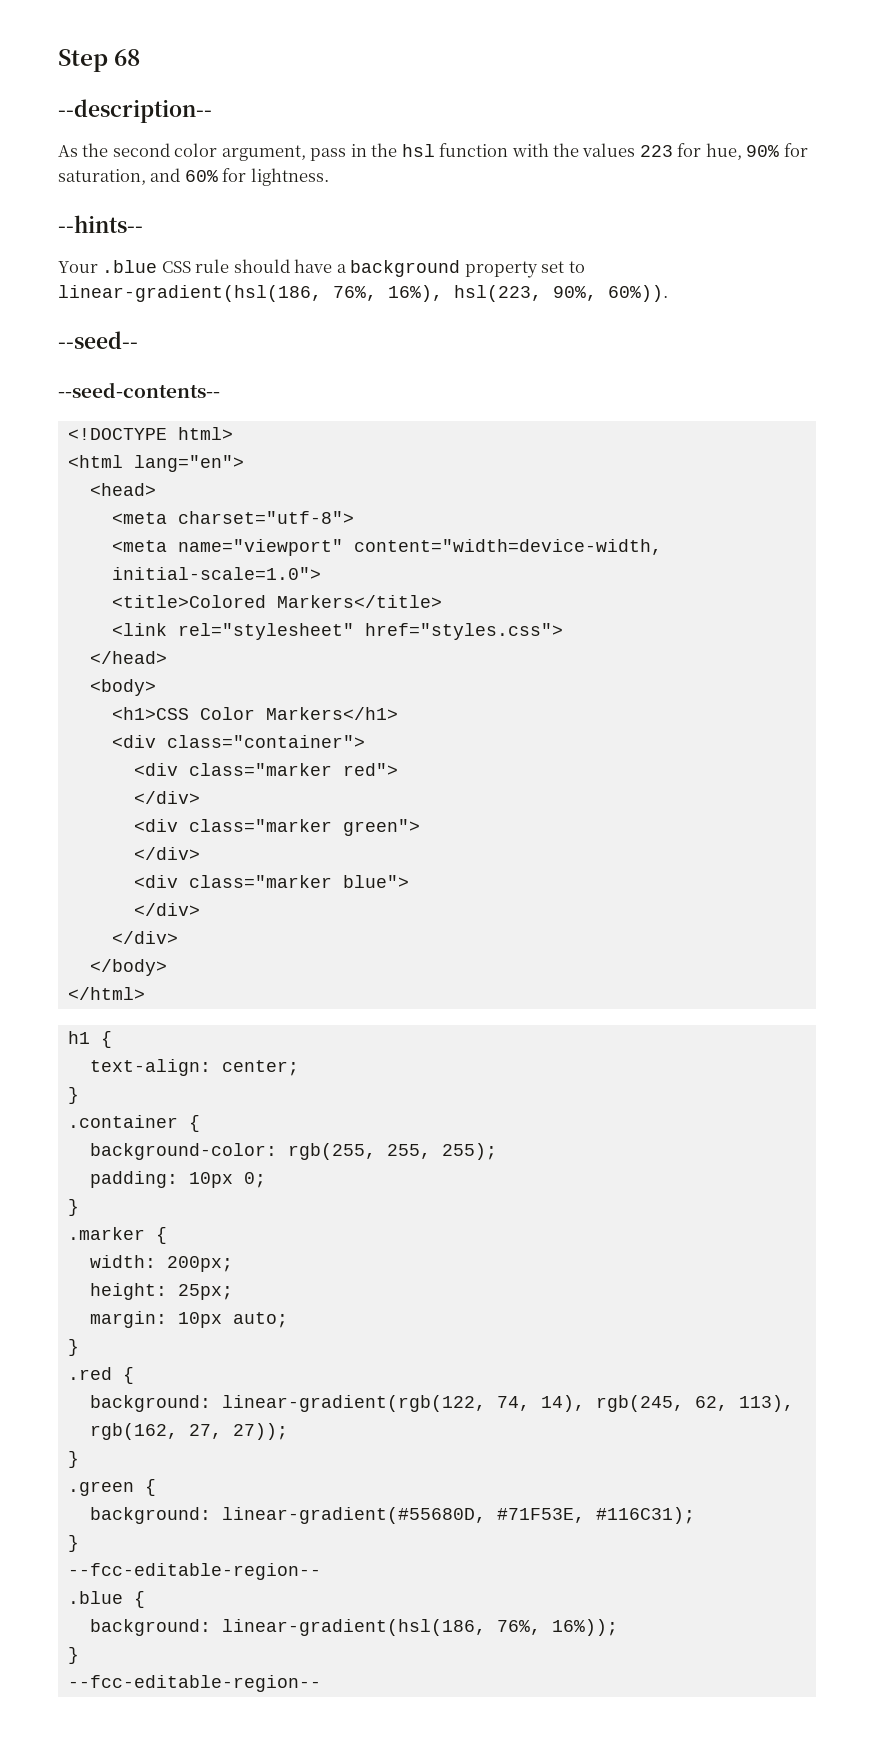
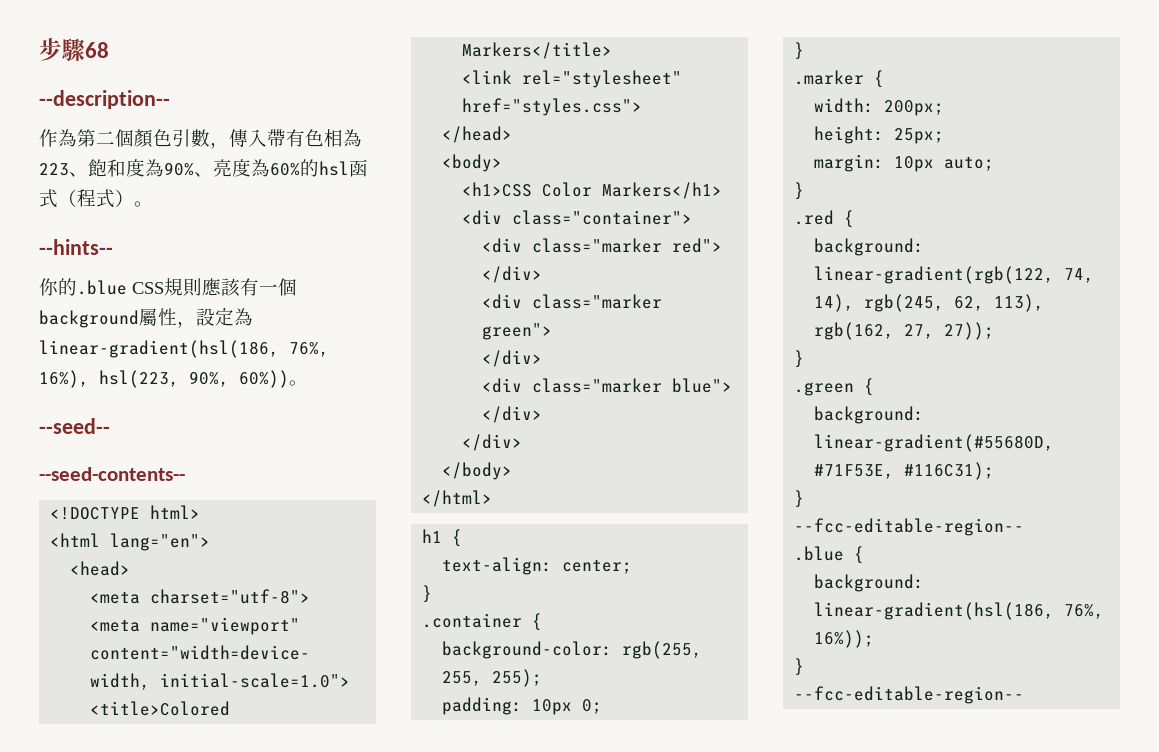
- Step 68
+ 步驟68
- As the second color argument, pass in the hsl function with the values 223 for hue, 90% for saturation, and 60% for lightness.
+ 作為第二個顏色引數，傳入帶有色相為223、飽和度為90%、亮度為60%的hsl函式（程式）。
- Your .blue CSS rule should have a background property set to linear-gradient(hsl(186, 76%, 16%), hsl(223, 90%, 60%)).
+ 你的.blue CSS規則應該有一個background屬性，設定為linear-gradient(hsl(186, 76%, 16%), hsl(223, 90%, 60%))。

